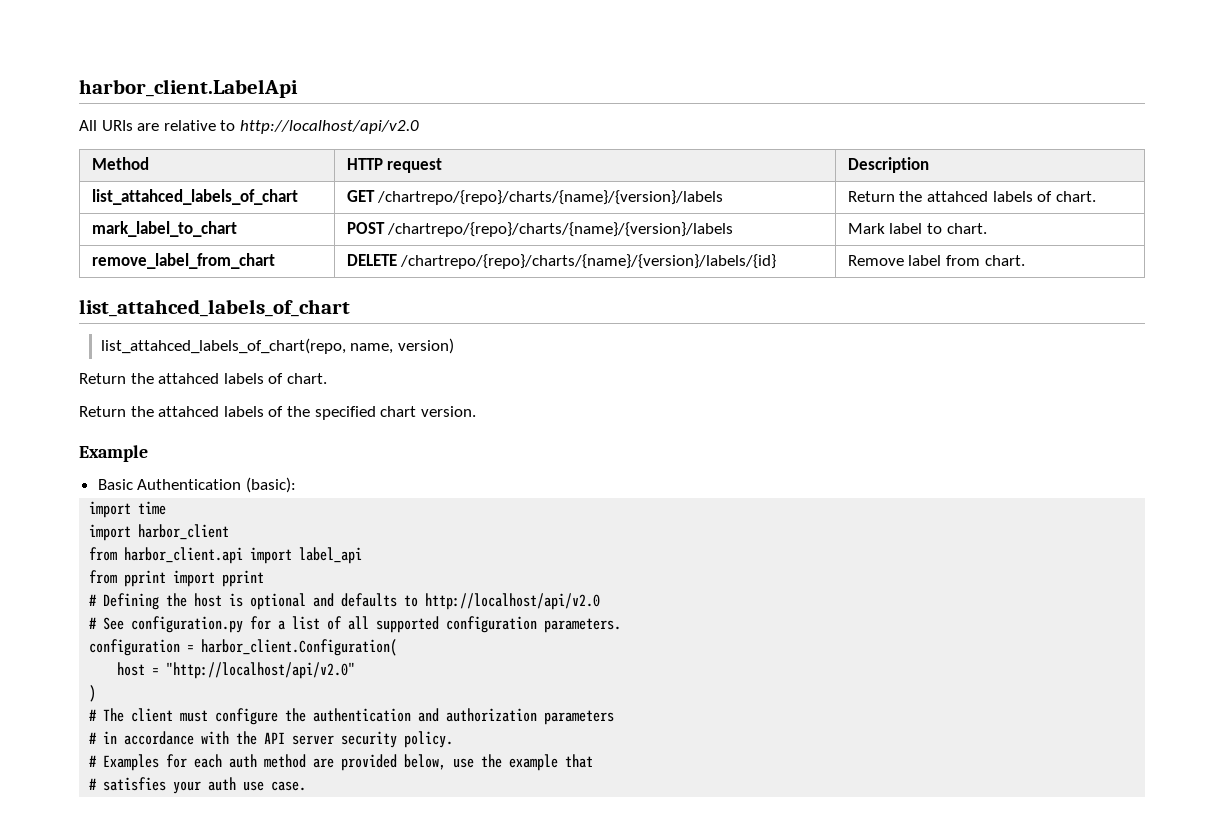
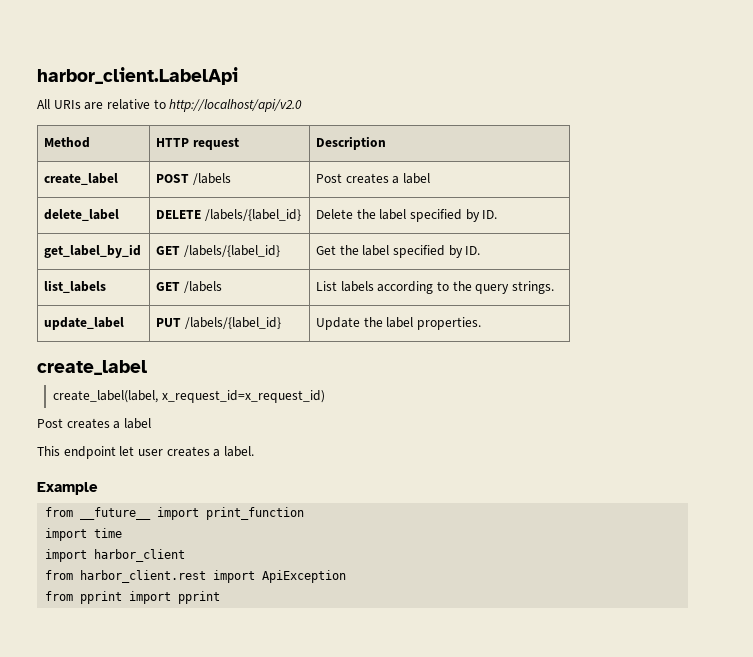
- list_attahced_labels_of_chart | GET /chartrepo/{repo}/charts/{name}/{version}/labels | Return the attahced labels of chart.
- mark_label_to_chart | POST /chartrepo/{repo}/charts/{name}/{version}/labels | Mark label to chart.
- remove_label_from_chart | DELETE /chartrepo/{repo}/charts/{name}/{version}/labels/{id} | Remove label from chart.
- list_attahced_labels_of_chart
- list_attahced_labels_of_chart(repo, name, version)
- Return the attahced labels of chart.
- Return the attahced labels of the specified chart version.
+ create_label | POST /labels | Post creates a label
+ delete_label | DELETE /labels/{label_id} | Delete the label specified by ID.
+ get_label_by_id | GET /labels/{label_id} | Get the label specified by ID.
+ list_labels | GET /labels | List labels according to the query strings.
+ update_label | PUT /labels/{label_id} | Update the label properties.
+ create_label
+ create_label(label, x_request_id=x_request_id)
+ Post creates a label
+ This endpoint let user creates a label.
  Example
- Basic Authentication (basic):
+ from __future__ import print_function
- from harbor_client.api import label_api
+ from harbor_client.rest import ApiException
- # Defining the host is optional and defaults to http://localhost/api/v2.0
- # See configuration.py for a list of all supported configuration parameters.
- configuration = harbor_client.Configuration(
- host = "http://localhost/api/v2.0"
- )
- # The client must configure the authentication and authorization parameters
- # in accordance with the API server security policy.
- # Examples for each auth method are provided below, use the example that
- # satisfies your auth use case.

